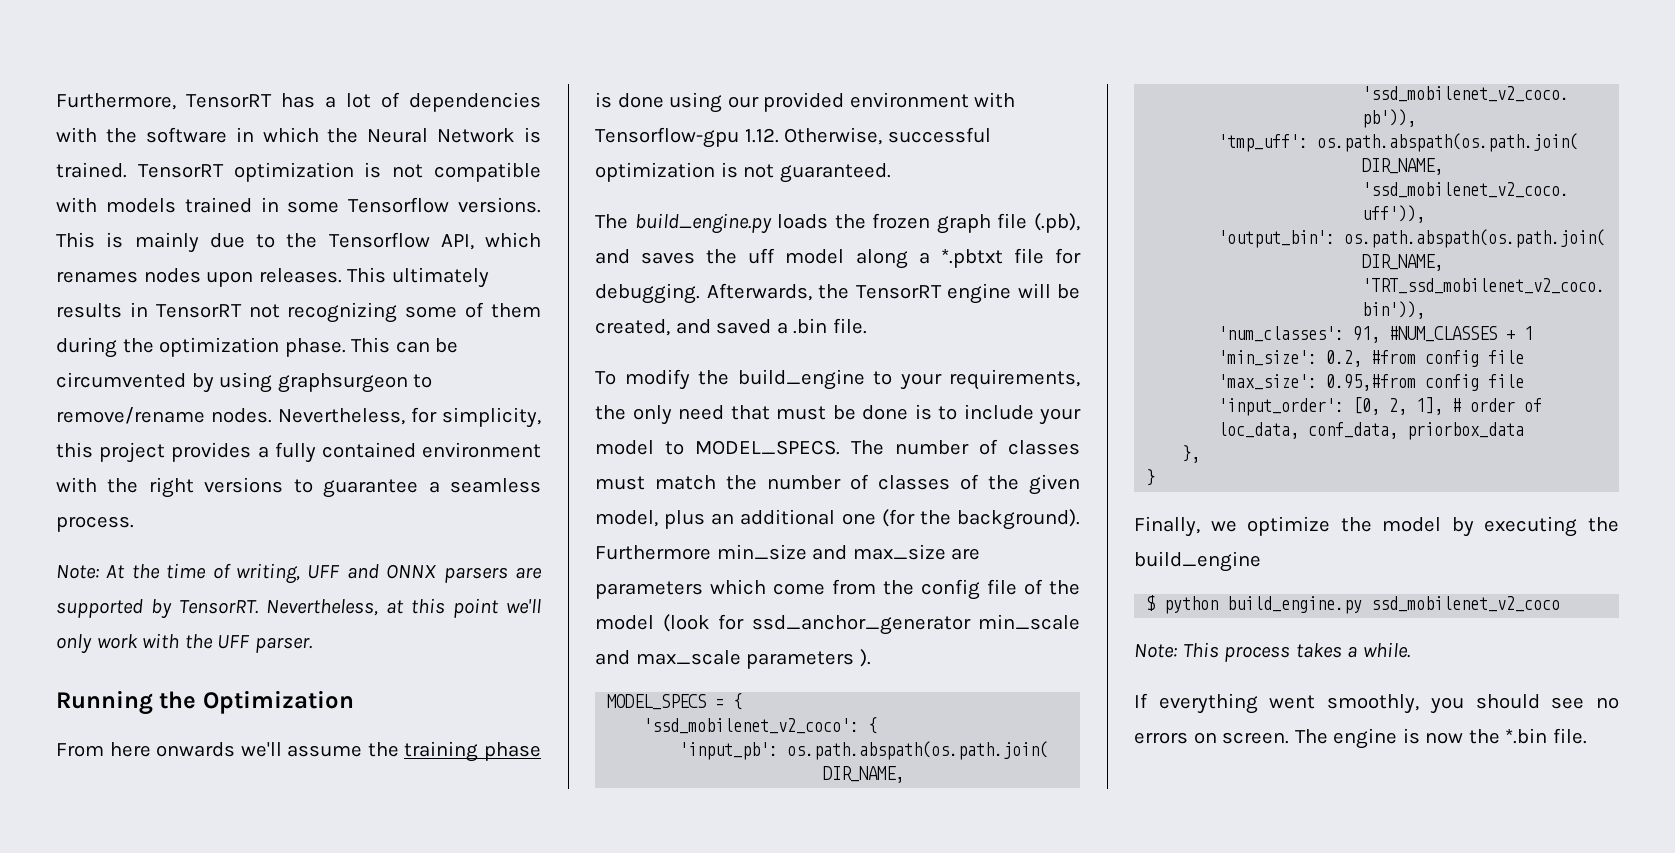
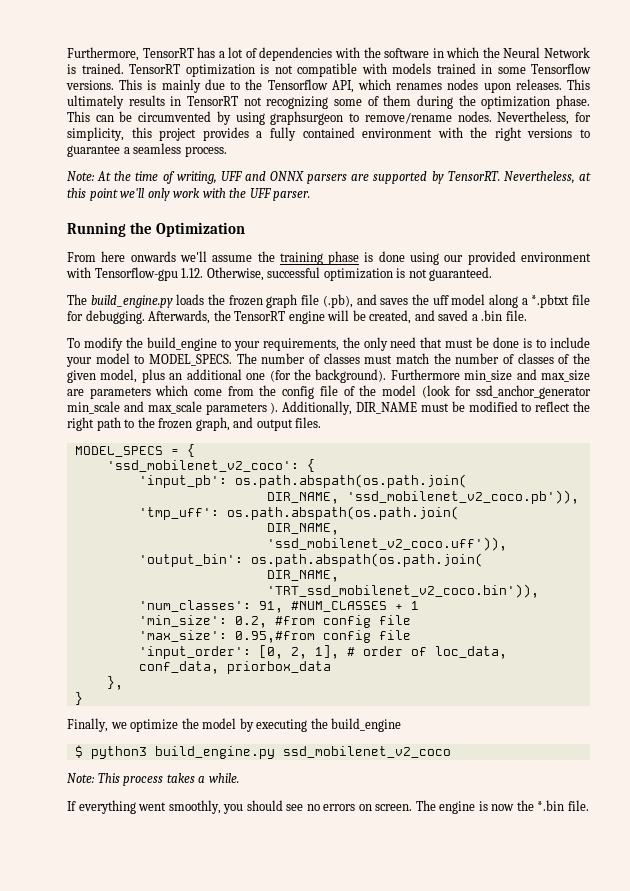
+ Additionally, DIR_NAME must be modified to reflect the right path to the frozen graph, and output files.
- $ python build_engine.py ssd_mobilenet_v2_coco
+ $ python3 build_engine.py ssd_mobilenet_v2_coco

